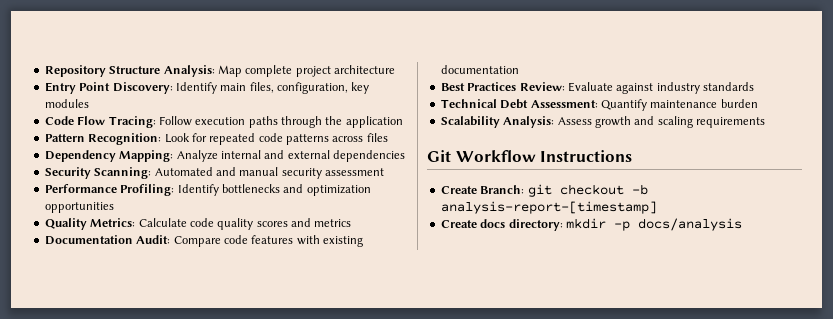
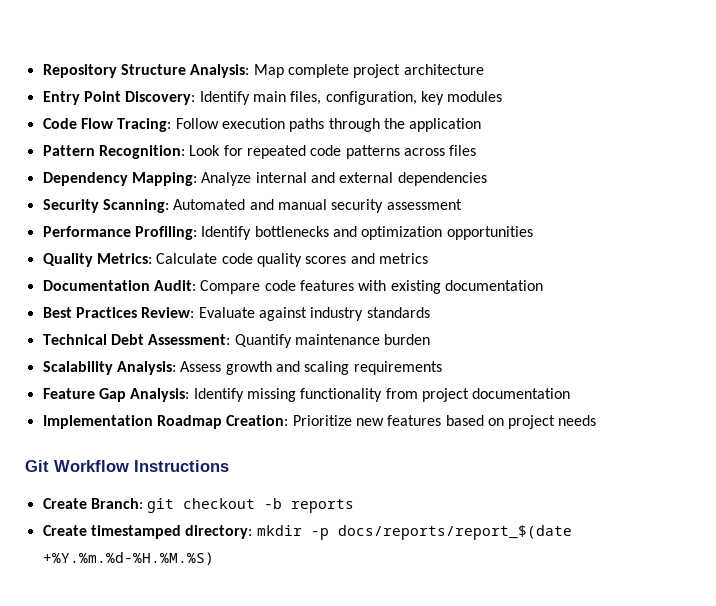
+ Feature Gap Analysis: Identify missing functionality from project documentation
+ Implementation Roadmap Creation: Prioritize new features based on project needs
- Create Branch: git checkout -b analysis-report-[timestamp]
- Create docs directory: mkdir -p docs/analysis
+ Create Branch: git checkout -b reports
+ Create timestamped directory: mkdir -p docs/reports/report_$(date +%Y.%m.%d-%H.%M.%S)

